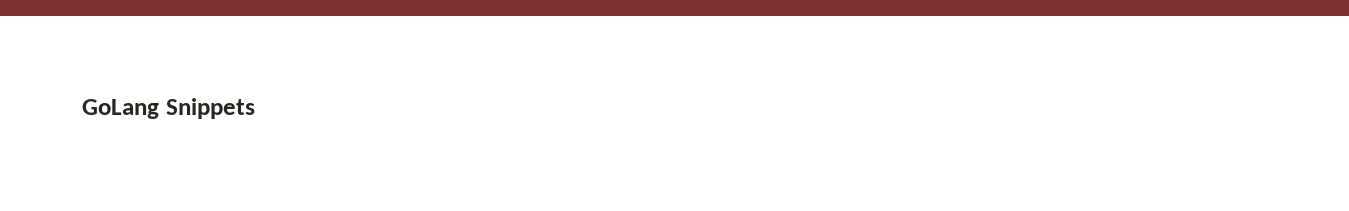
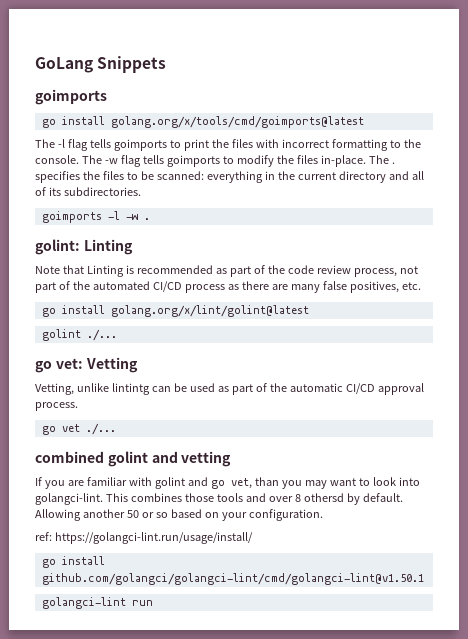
  GoLang Snippets
+ goimports
+ go install golang.org/x/tools/cmd/goimports@latest
+ The -l flag tells goimports to print the files with incorrect formatting to the console. The -w flag tells goimports to modify the files in-place. The . specifies the files to be scanned: everything in the current directory and all of its subdirectories.
+ goimports -l -w .
+ golint: Linting
+ Note that Linting is recommended as part of the code review process, not part of the automated CI/CD process as there are many false positives, etc.
+ go install golang.org/x/lint/golint@latest
+ golint ./...
+ go vet: Vetting
+ Vetting, unlike lintintg can be used as part of the automatic CI/CD approval process.
+ go vet ./...
+ combined golint and vetting
+ If you are familiar with golint and go vet, than you may want to look into golangci-lint. This combines those tools and over 8 othersd by default. Allowing another 50 or so based on your configuration.
+ ref: https://golangci-lint.run/usage/install/
+ go install github.com/golangci/golangci-lint/cmd/golangci-lint@v1.50.1
+ golangci-lint run

